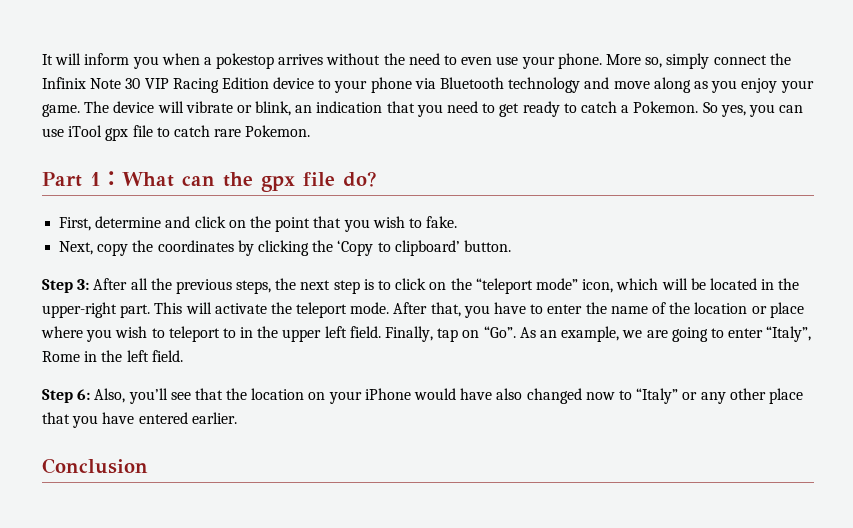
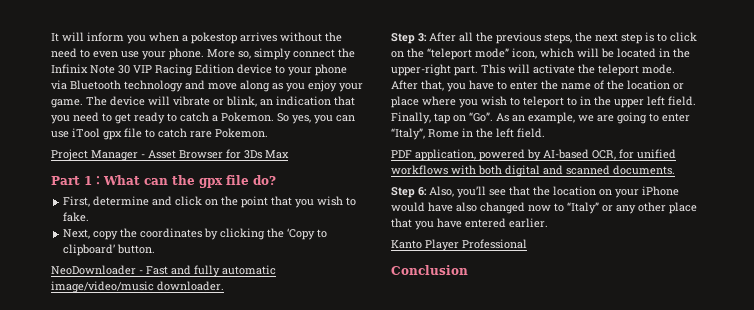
+ Project Manager - Asset Browser for 3Ds Max
+ NeoDownloader - Fast and fully automatic image/video/music downloader.
+ PDF application, powered by AI-based OCR, for unified workflows with both digital and scanned documents.
+ Kanto Player Professional

